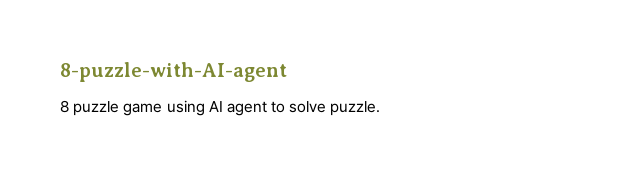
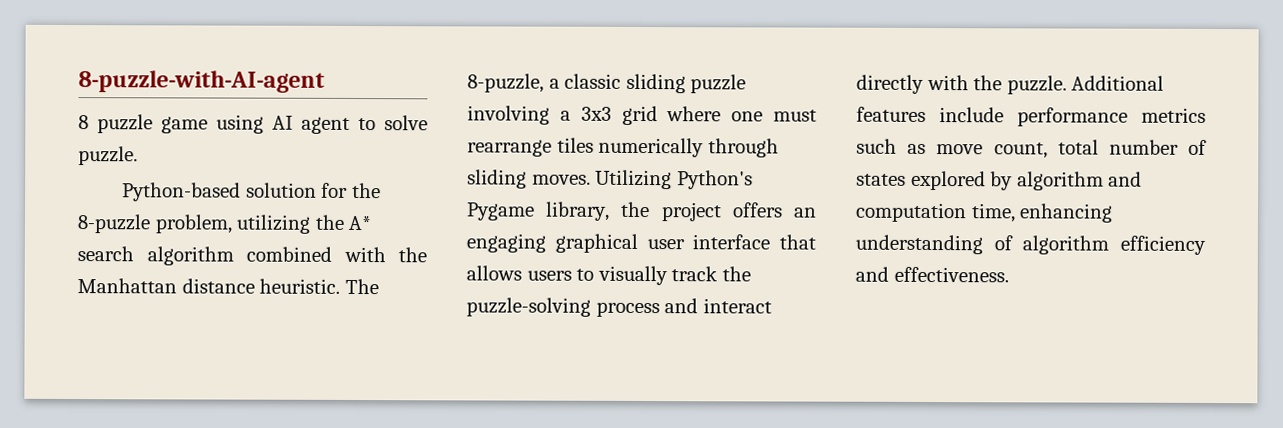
+ Python-based solution for the 8-puzzle problem, utilizing the A* search algorithm combined with the Manhattan distance heuristic. The 8-puzzle, a classic sliding puzzle involving a 3x3 grid where one must rearrange tiles numerically through sliding moves. Utilizing Python's Pygame library, the project offers an engaging graphical user interface that allows users to visually track the puzzle-solving process and interact directly with the puzzle. Additional features include performance metrics such as move count, total number of states explored by algorithm and computation time, enhancing understanding of algorithm efficiency and effectiveness.

